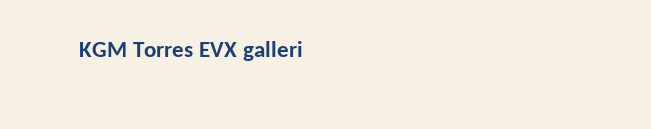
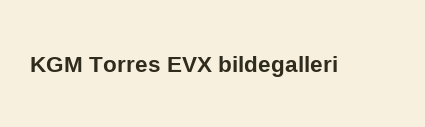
- KGM Torres EVX galleri
+ KGM Torres EVX bildegalleri

